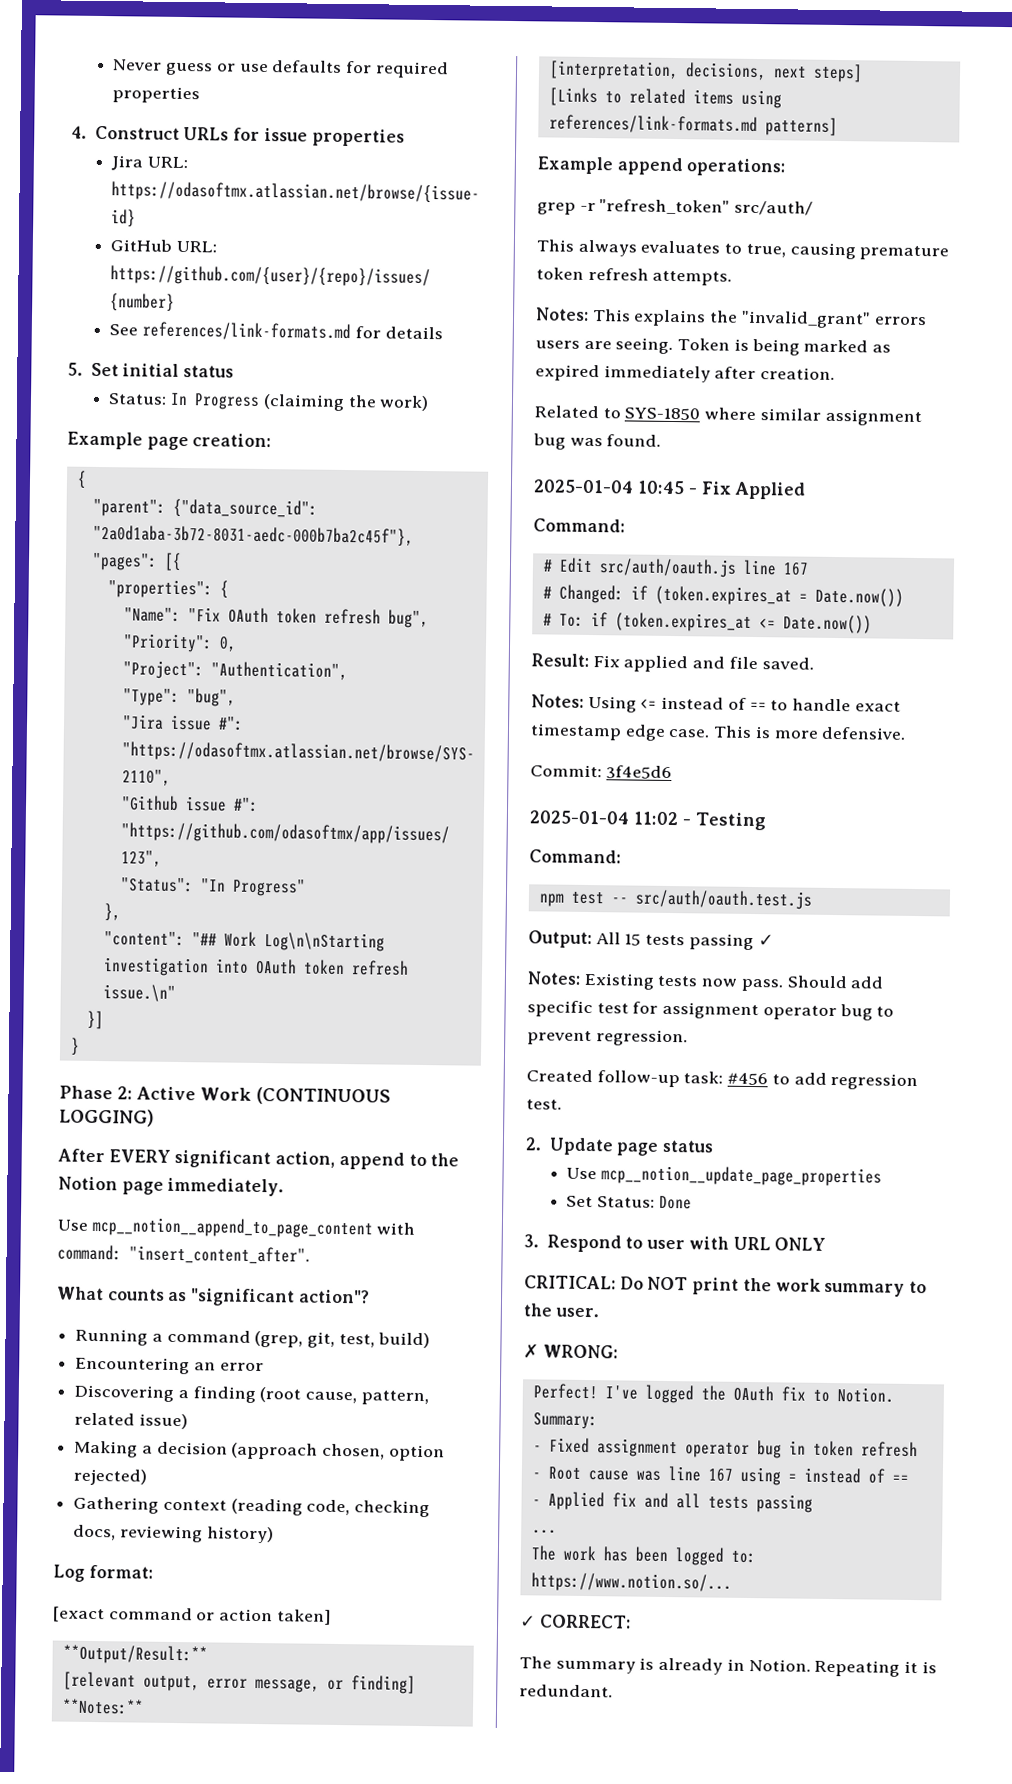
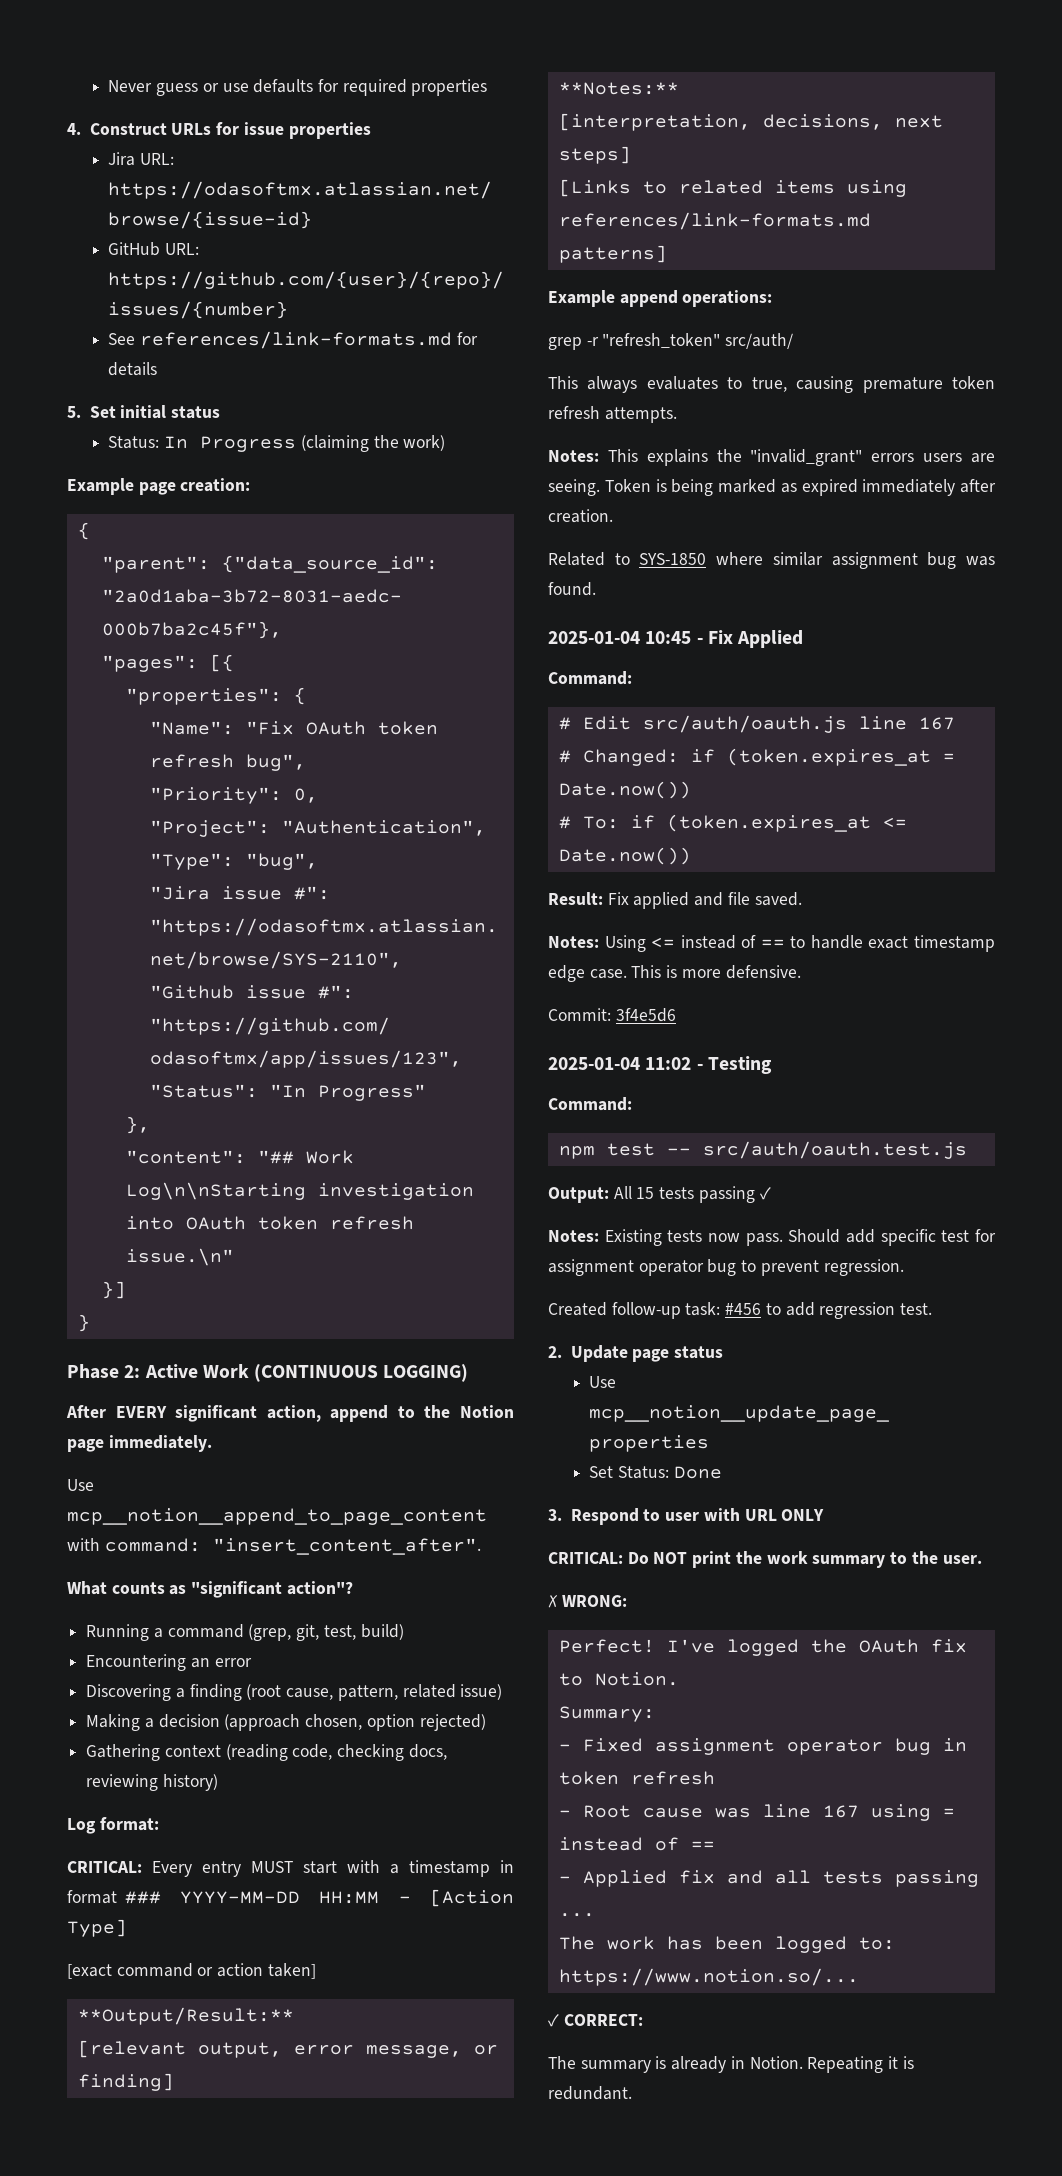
+ CRITICAL: Every entry MUST start with a timestamp in format ### YYYY-MM-DD HH:MM - [Action Type]

